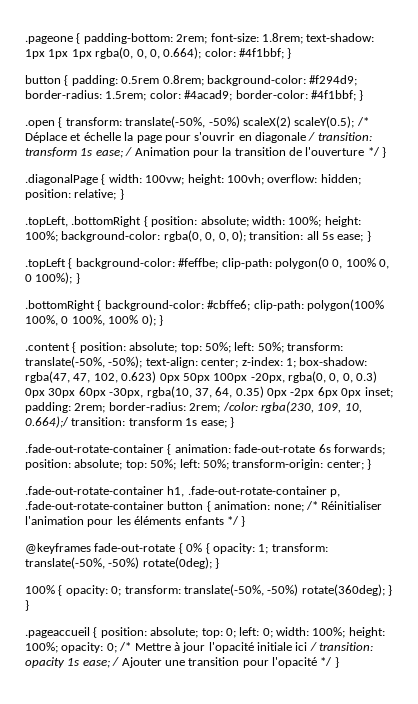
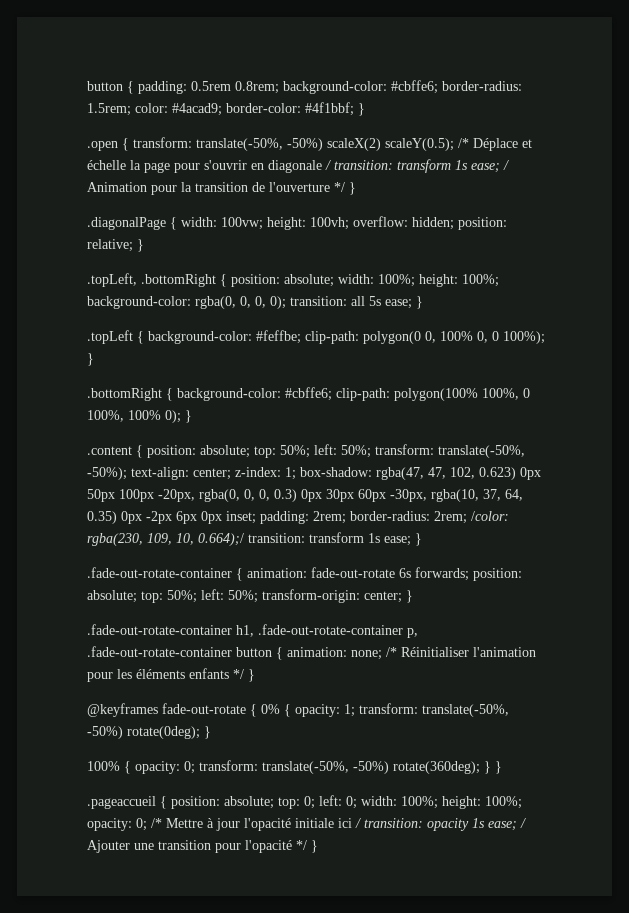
- .pageone { padding-bottom: 2rem; font-size: 1.8rem; text-shadow: 1px 1px 1px rgba(0, 0, 0, 0.664); color: #4f1bbf; }
- button { padding: 0.5rem 0.8rem; background-color: #f294d9; border-radius: 1.5rem; color: #4acad9; border-color: #4f1bbf; }
+ button { padding: 0.5rem 0.8rem; background-color: #cbffe6; border-radius: 1.5rem; color: #4acad9; border-color: #4f1bbf; }

